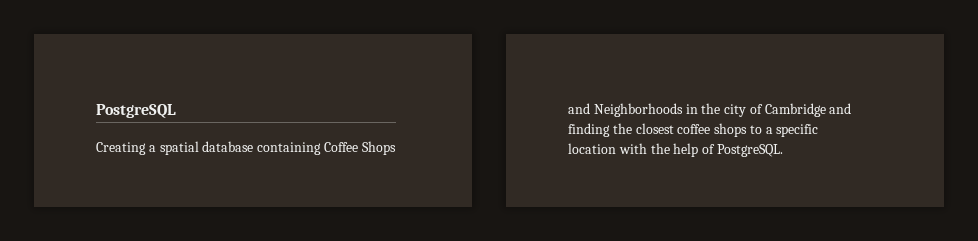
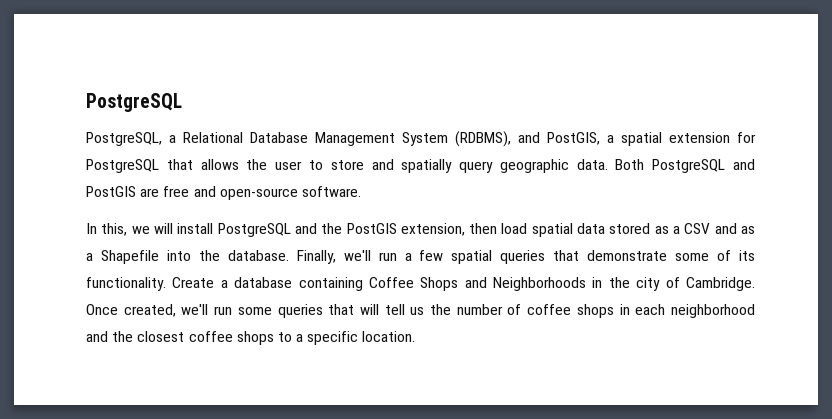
- Creating a spatial database containing Coffee Shops and Neighborhoods in the city of Cambridge and finding the closest coffee shops to a specific location with the help of PostgreSQL.
+ PostgreSQL, a Relational Database Management System (RDBMS), and PostGIS, a spatial extension for PostgreSQL that allows the user to store and spatially query geographic data. Both PostgreSQL and PostGIS are free and open-source software.
+ In this, we will install PostgreSQL and the PostGIS extension, then load spatial data stored as a CSV and as a Shapefile into the database. Finally, we'll run a few spatial queries that demonstrate some of its functionality. Create a database containing Coffee Shops and Neighborhoods in the city of Cambridge. Once created, we'll run some queries that will tell us the number of coffee shops in each neighborhood and the closest coffee shops to a specific location.

